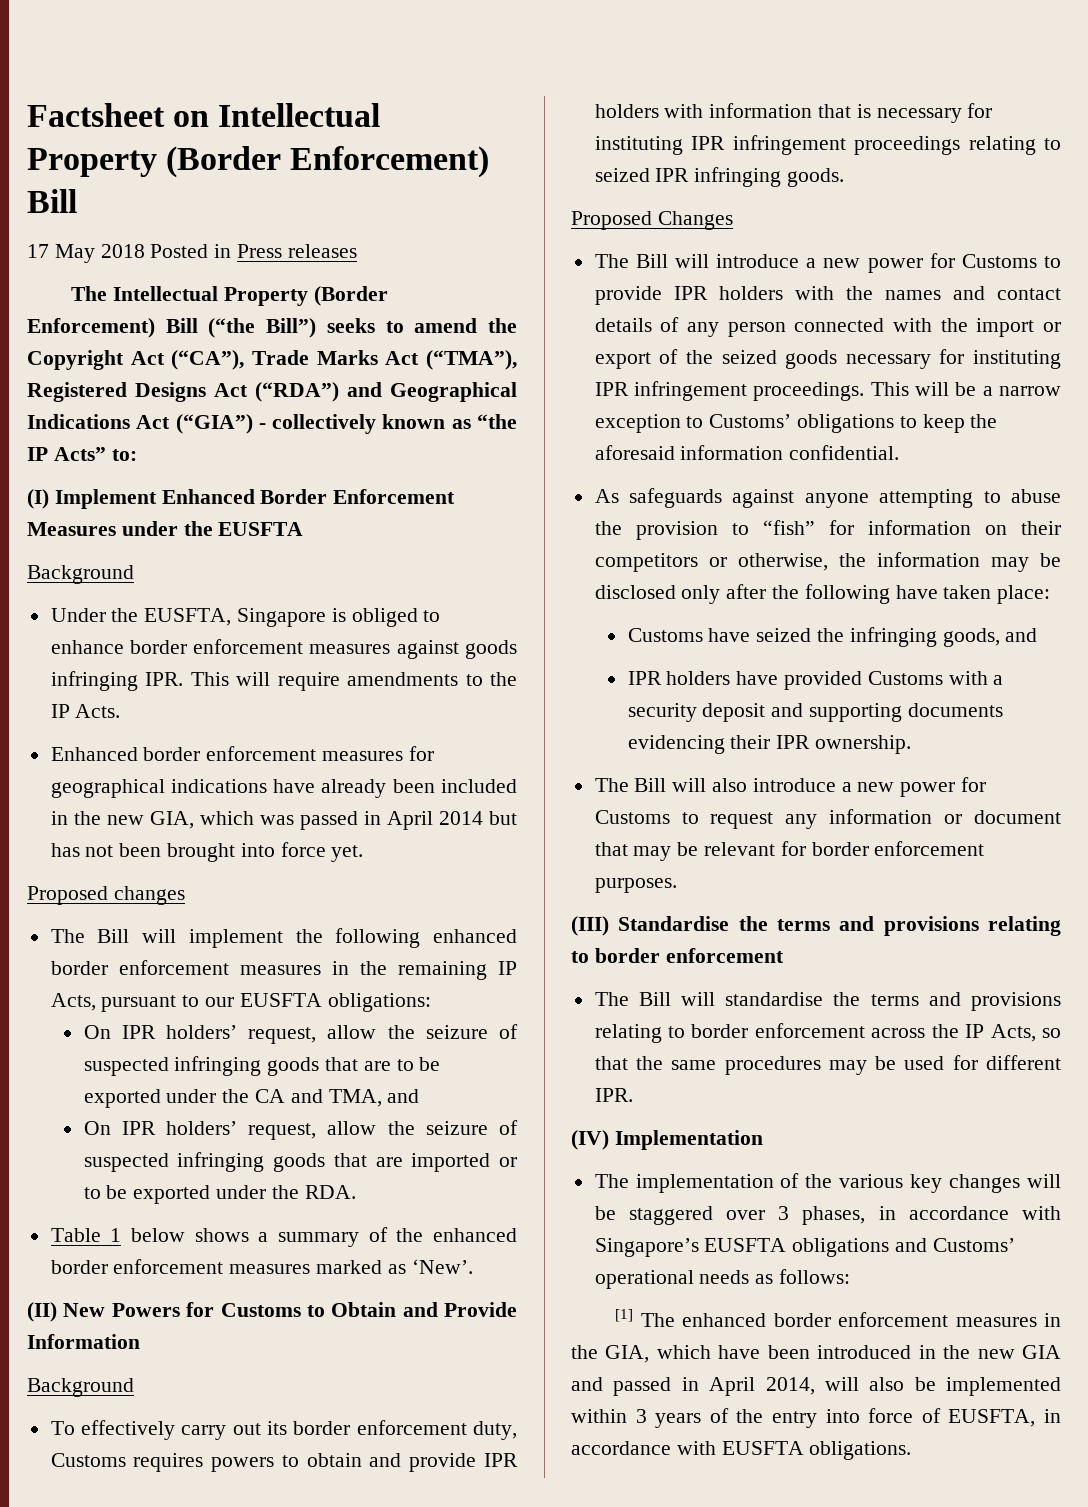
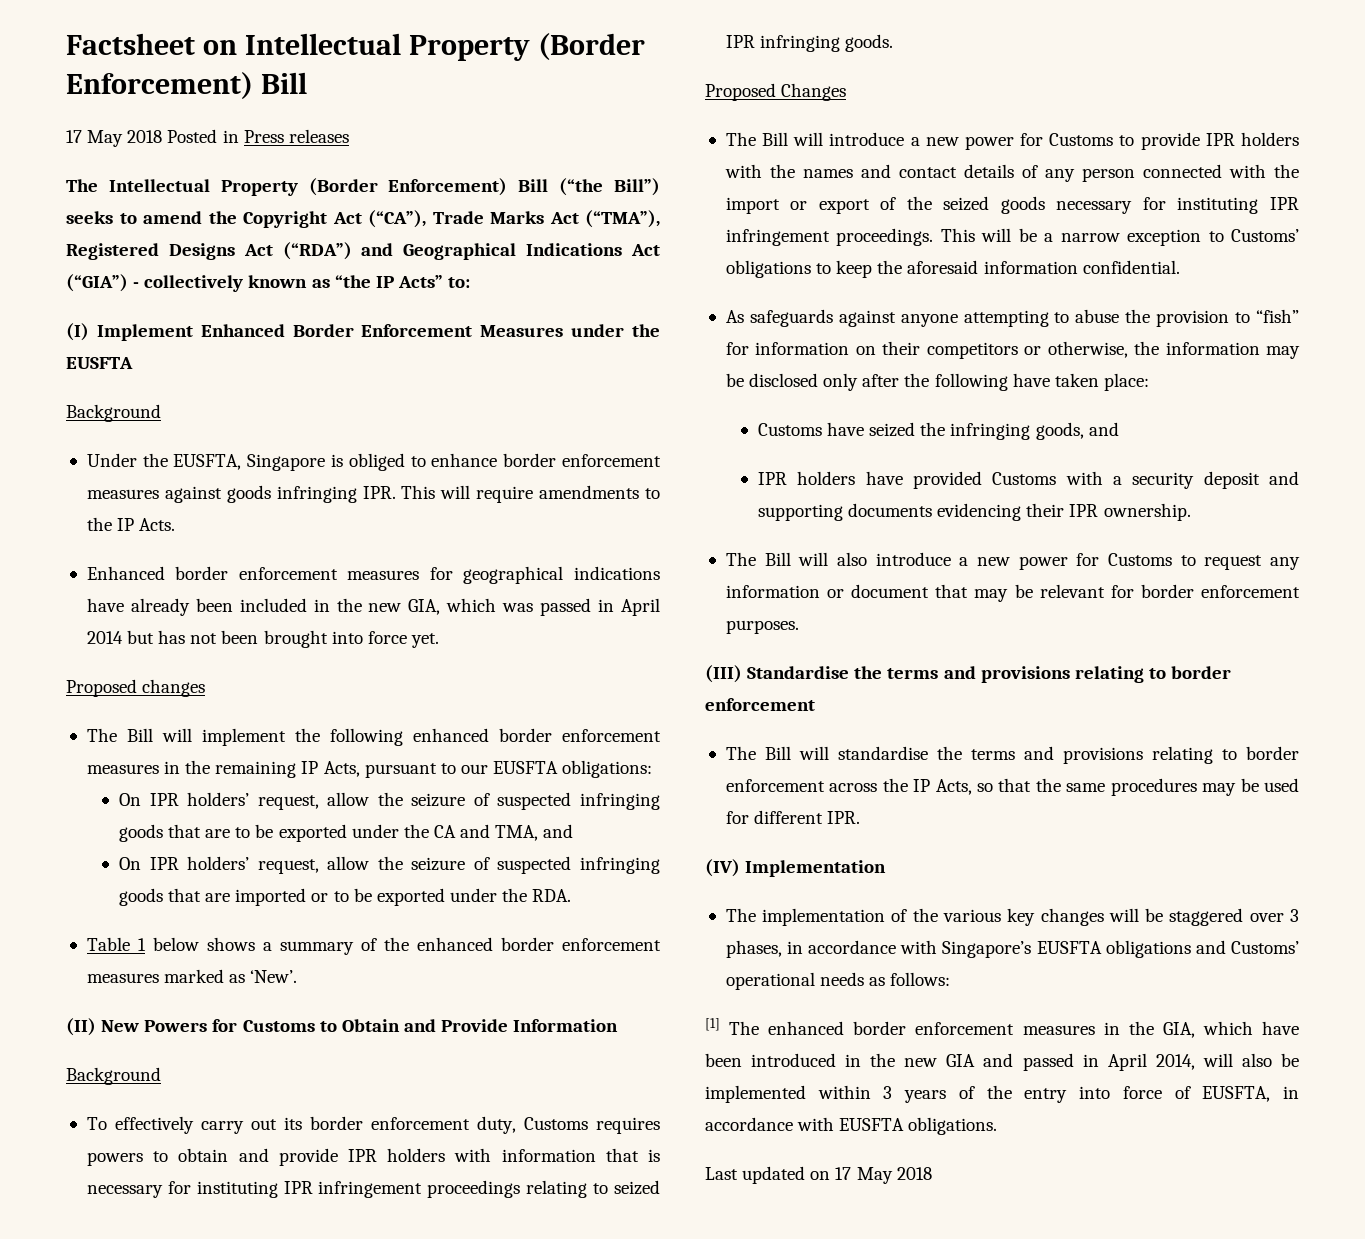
+ Last updated on 17 May 2018

